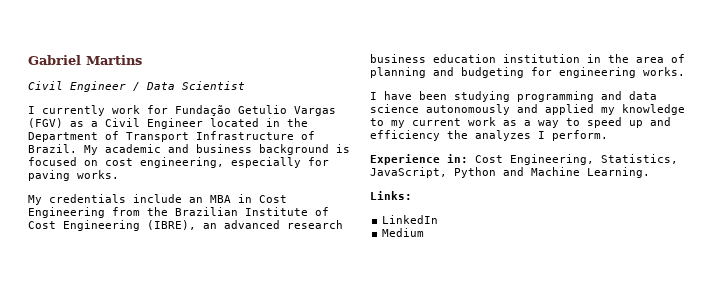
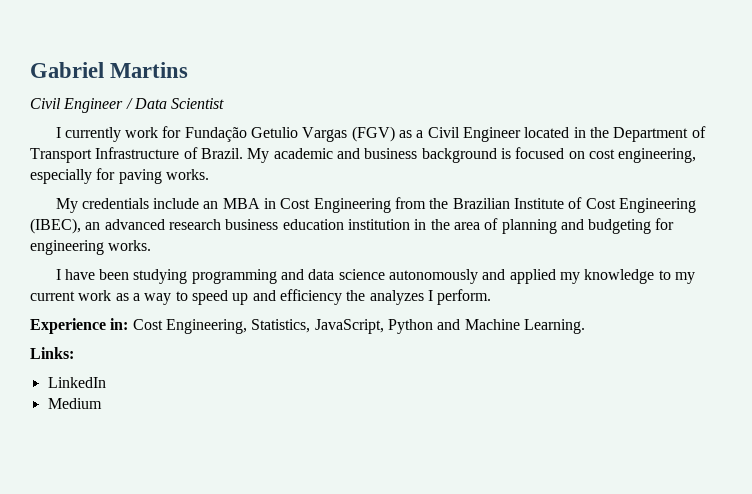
- My credentials include an MBA in Cost Engineering from the Brazilian Institute of Cost Engineering (IBRE), an advanced research business education institution in the area of planning and budgeting for engineering works.
+ My credentials include an MBA in Cost Engineering from the Brazilian Institute of Cost Engineering (IBEC), an advanced research business education institution in the area of planning and budgeting for engineering works.

